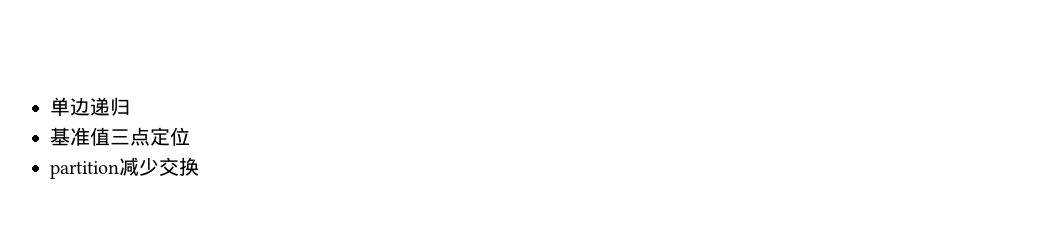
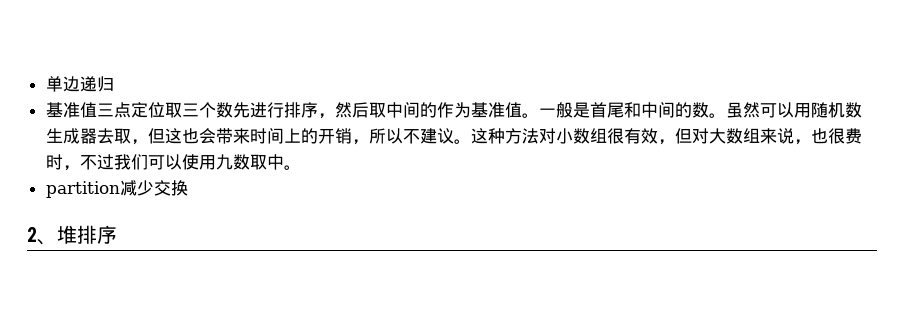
- 基准值三点定位
+ 基准值三点定位取三个数先进行排序，然后取中间的作为基准值。一般是首尾和中间的数。虽然可以用随机数生成器去取，但这也会带来时间上的开销，所以不建议。这种方法对小数组很有效，但对大数组来说，也很费时，不过我们可以使用九数取中。
+ 2、堆排序

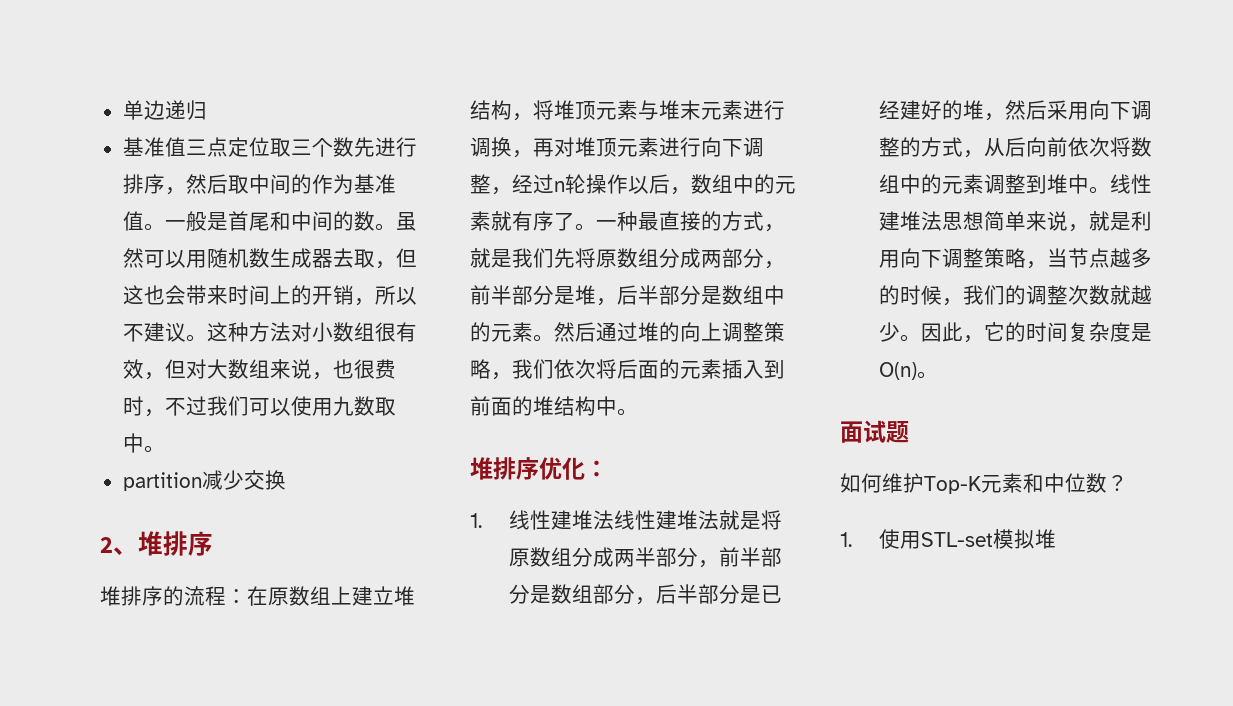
+ 堆排序的流程：在原数组上建立堆结构，将堆顶元素与堆末元素进行调换，再对堆顶元素进行向下调整，经过n轮操作以后，数组中的元素就有序了。一种最直接的方式，就是我们先将原数组分成两部分，前半部分是堆，后半部分是数组中的元素。然后通过堆的向上调整策略，我们依次将后面的元素插入到前面的堆结构中。
+ 堆排序优化：
+ 1.线性建堆法线性建堆法就是将原数组分成两半部分，前半部分是数组部分，后半部分是已经建好的堆，然后采用向下调整的方式，从后向前依次将数组中的元素调整到堆中。线性建堆法思想简单来说，就是利用向下调整策略，当节点越多的时候，我们的调整次数就越少。因此，它的时间复杂度是O(n)。
+ 面试题
+ 如何维护Top-K元素和中位数？
+ 1.使用STL-set模拟堆

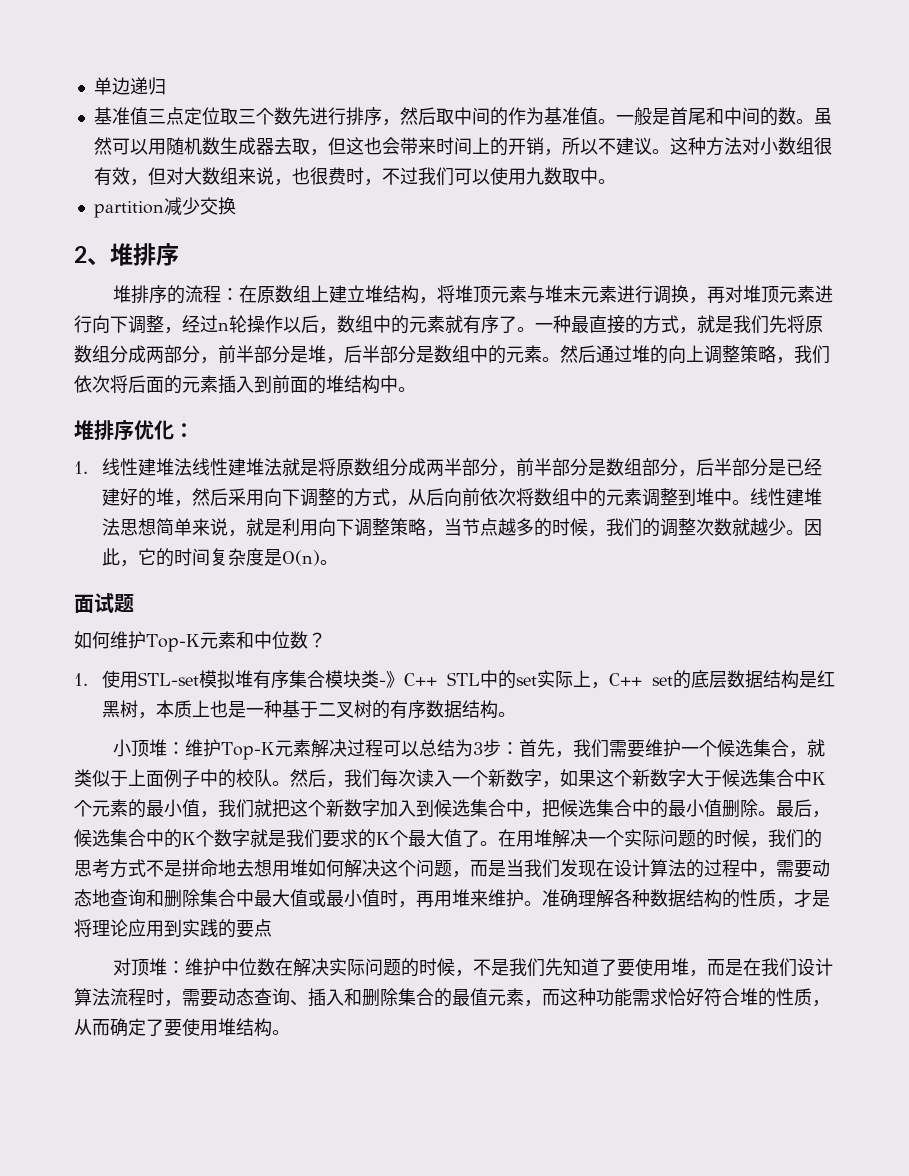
- 1.使用STL-set模拟堆
+ 1.使用STL-set模拟堆有序集合模块类-》C++ STL中的set实际上，C++ set的底层数据结构是红黑树，本质上也是一种基于二叉树的有序数据结构。
+ 小顶堆：维护Top-K元素解决过程可以总结为3步：首先，我们需要维护一个候选集合，就类似于上面例子中的校队。然后，我们每次读入一个新数字，如果这个新数字大于候选集合中K个元素的最小值，我们就把这个新数字加入到候选集合中，把候选集合中的最小值删除。最后，候选集合中的K个数字就是我们要求的K个最大值了。在用堆解决一个实际问题的时候，我们的思考方式不是拼命地去想用堆如何解决这个问题，而是当我们发现在设计算法的过程中，需要动态地查询和删除集合中最大值或最小值时，再用堆来维护。准确理解各种数据结构的性质，才是将理论应用到实践的要点
+ 对顶堆：维护中位数在解决实际问题的时候，不是我们先知道了要使用堆，而是在我们设计算法流程时，需要动态查询、插入和删除集合的最值元素，而这种功能需求恰好符合堆的性质，从而确定了要使用堆结构。

